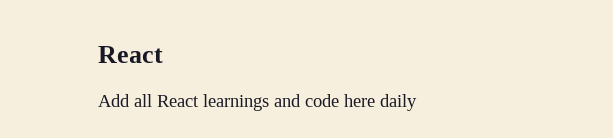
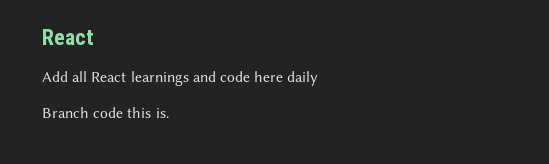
+ Branch code this is.

